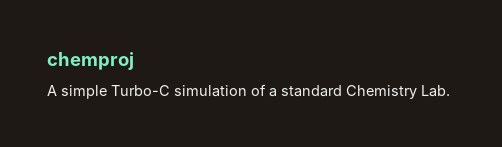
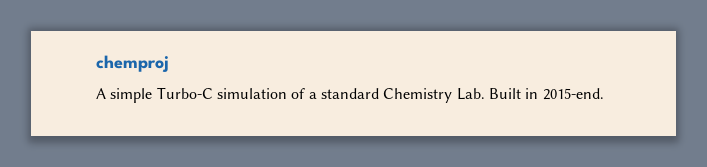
- A simple Turbo-C simulation of a standard Chemistry Lab.
+ A simple Turbo-C simulation of a standard Chemistry Lab. Built in 2015-end.

